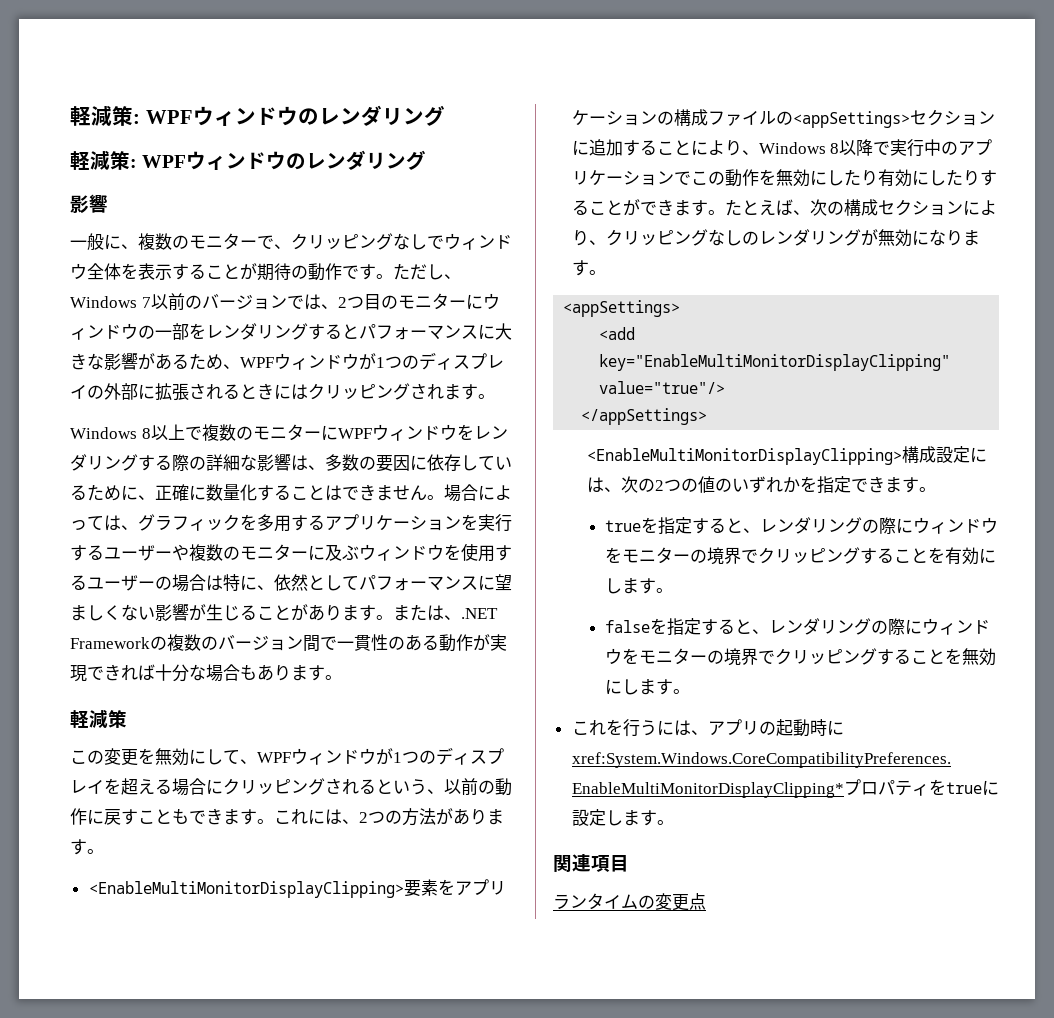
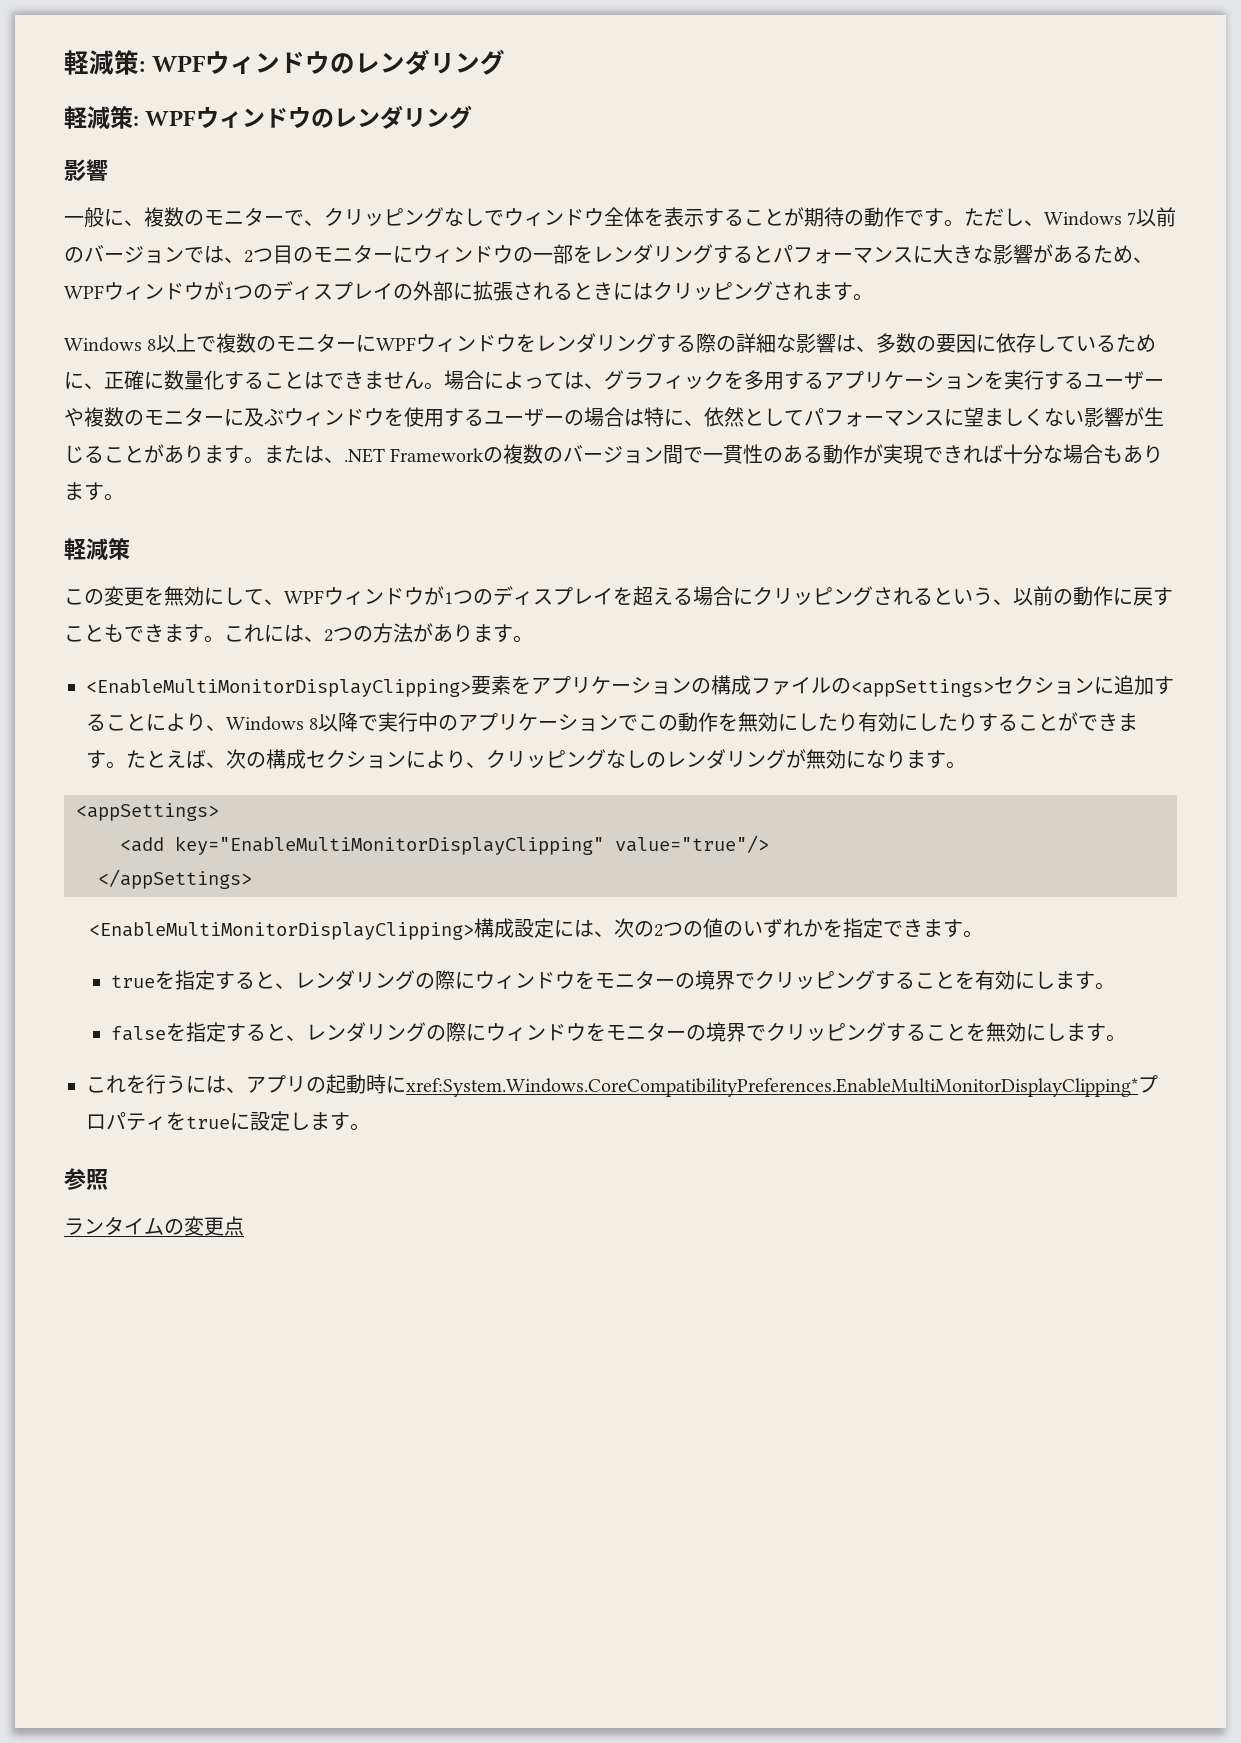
- 関連項目
+ 参照

